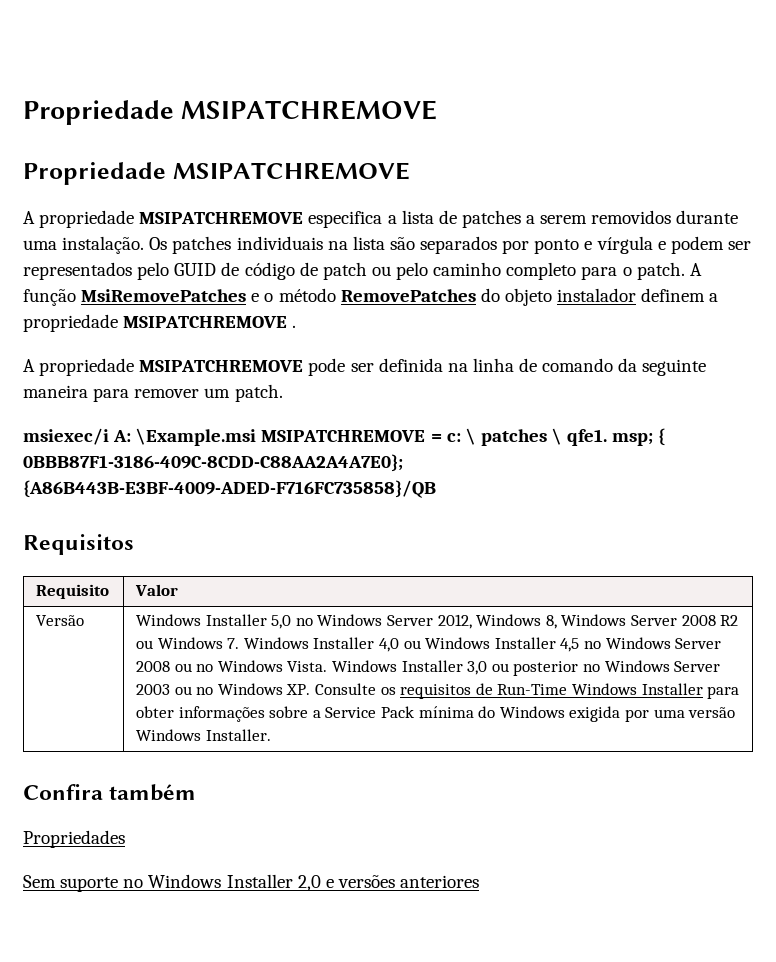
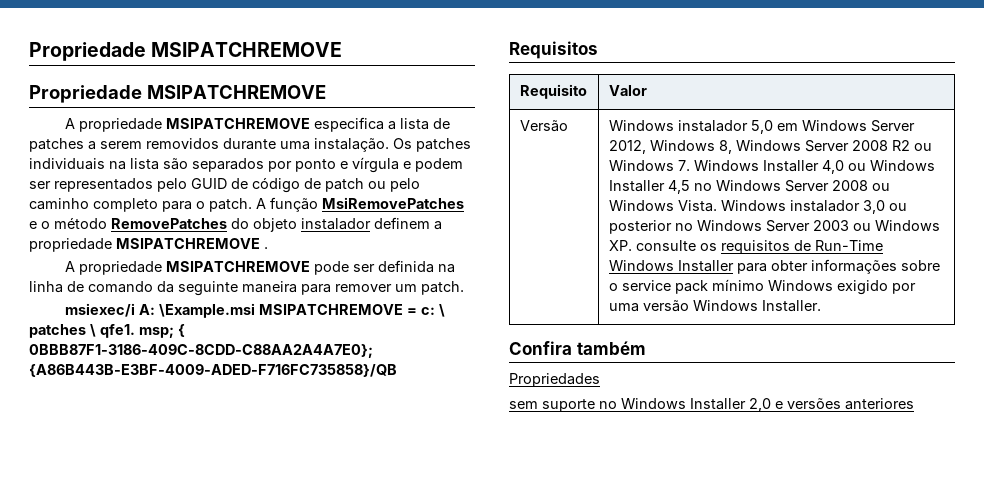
- Windows Installer 5,0 no Windows Server 2012, Windows 8, Windows Server 2008 R2 ou Windows 7. Windows Installer 4,0 ou Windows Installer 4,5 no Windows Server 2008 ou no Windows Vista.
+ Windows instalador 5,0 em Windows Server 2012, Windows 8, Windows Server 2008 R2 ou Windows 7. Windows Installer 4,0 ou Windows Installer 4,5 no Windows Server 2008 ou Windows Vista.
- Windows Installer 3,0 ou posterior no Windows Server 2003 ou no Windows XP. Consulte os requisitos de Run-Time Windows Installer para obter informações sobre a Service Pack mínima do Windows exigida por uma versão Windows Installer.
+ Windows instalador 3,0 ou posterior no Windows Server 2003 ou Windows XP. consulte os requisitos de Run-Time Windows Installer para obter informações sobre o service pack mínimo Windows exigido por uma versão Windows Installer.
- Sem suporte no Windows Installer 2,0 e versões anteriores
+ sem suporte no Windows Installer 2,0 e versões anteriores

